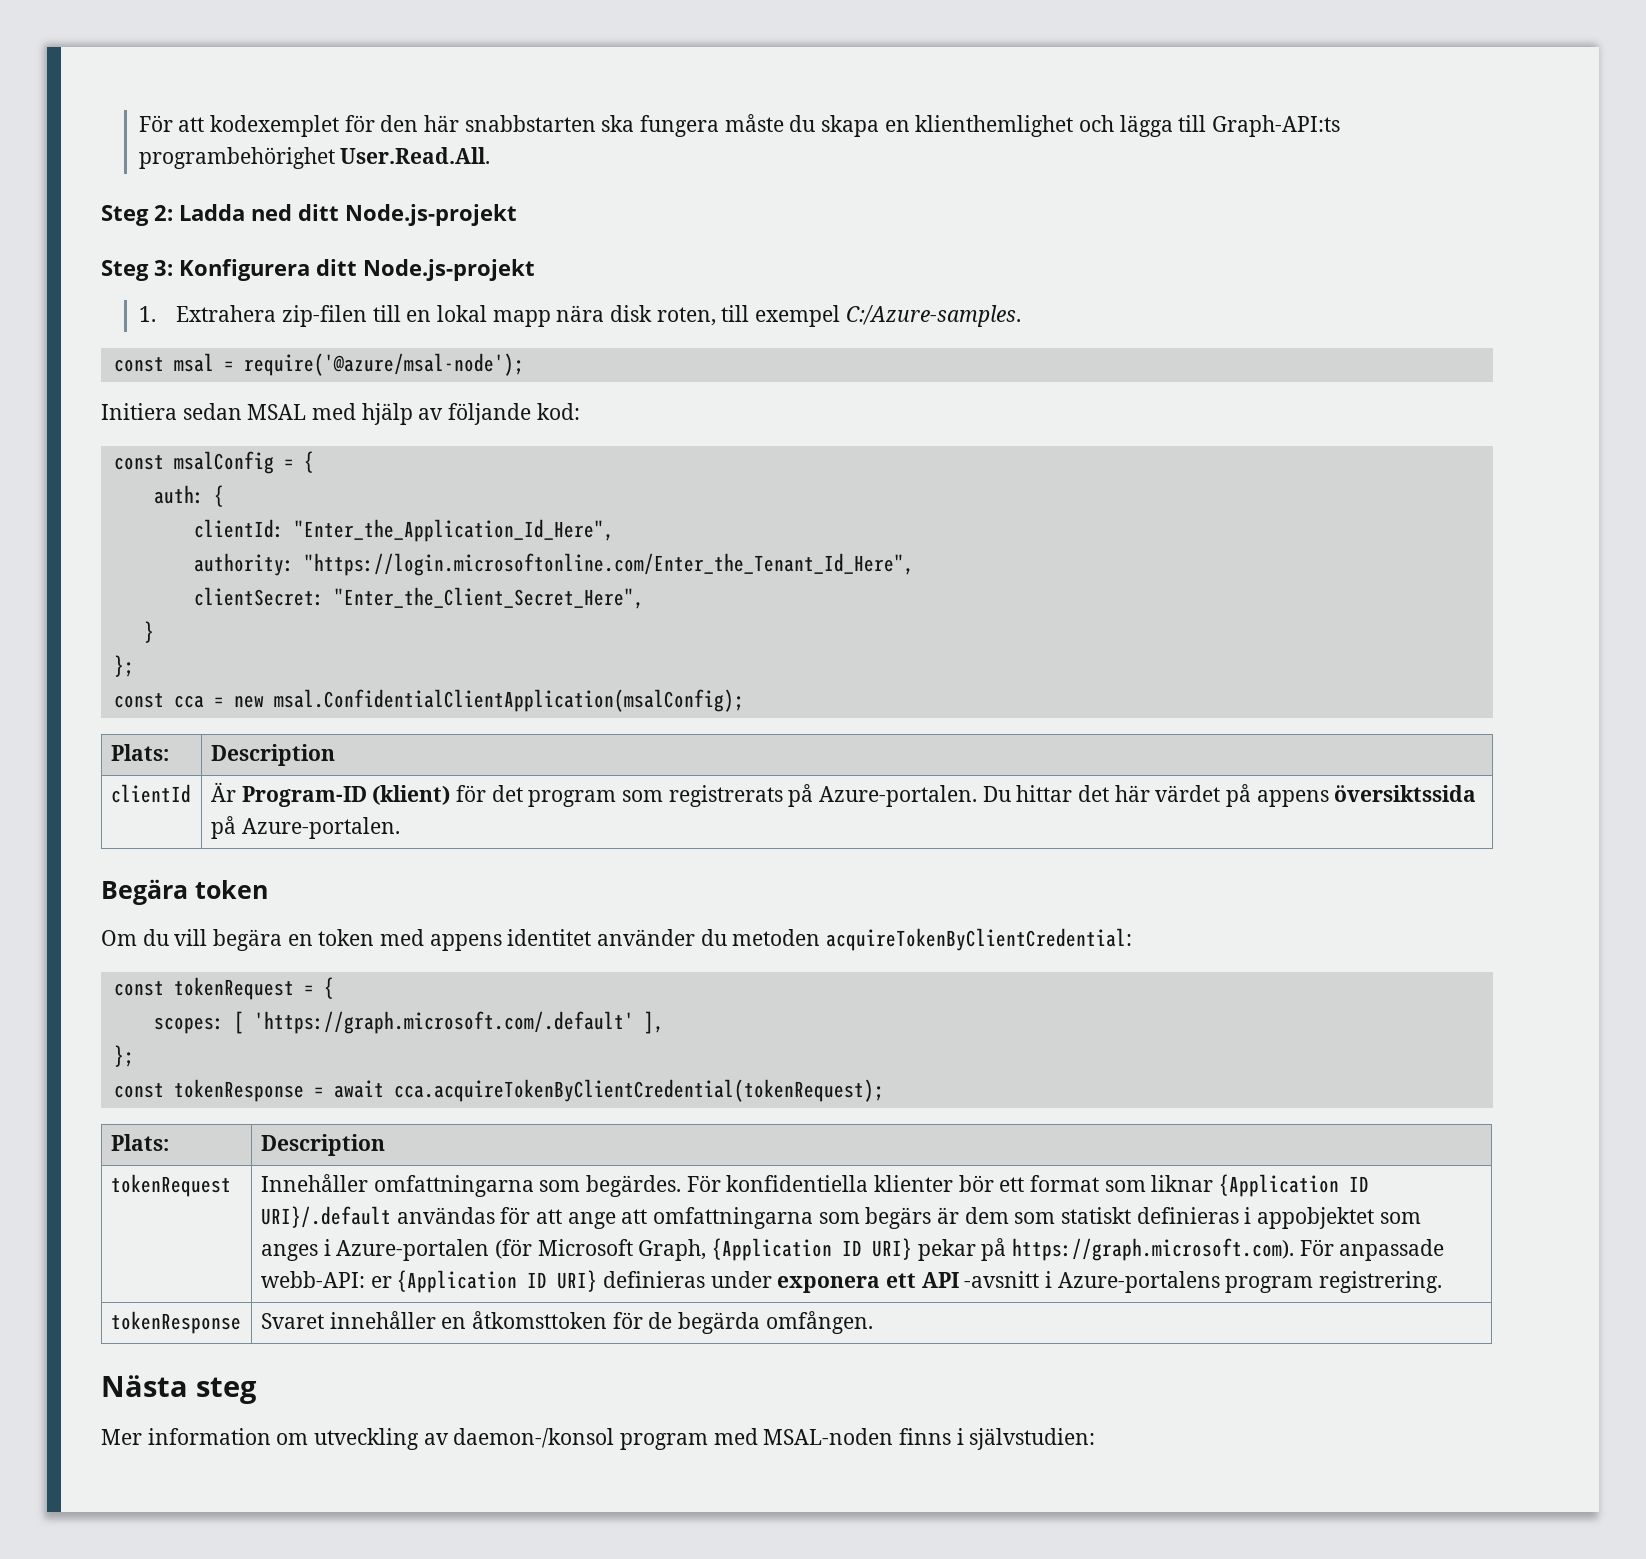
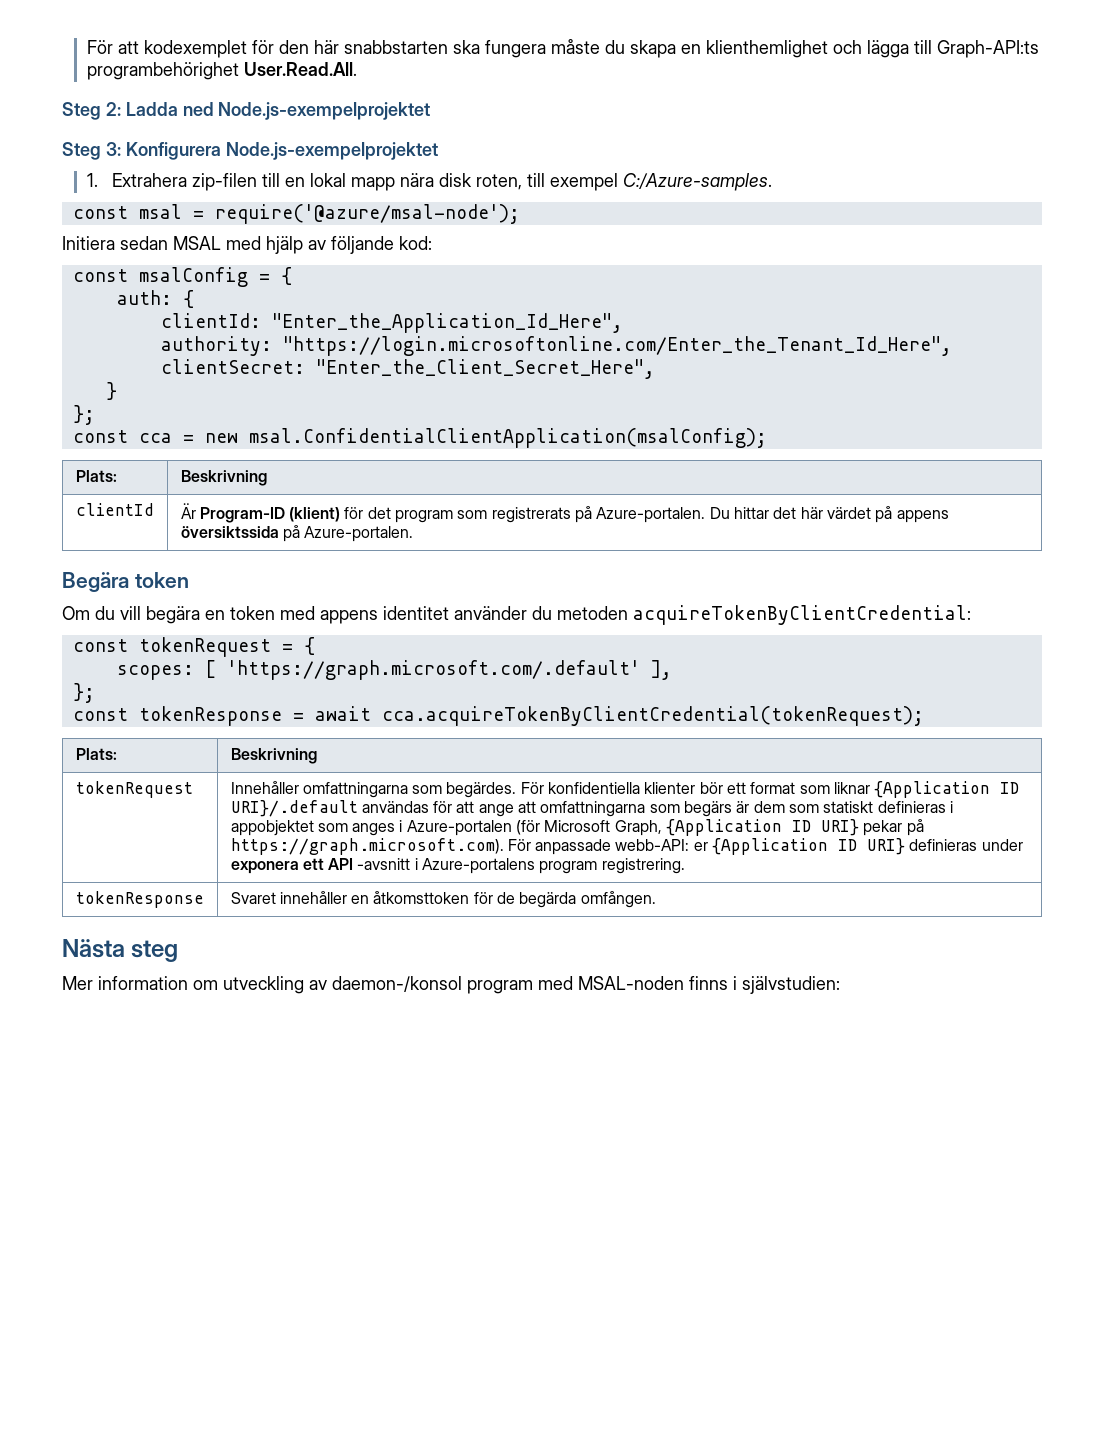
- Steg 2: Ladda ned ditt Node.js-projekt
+ Steg 2: Ladda ned Node.js-exempelprojektet
- Steg 3: Konfigurera ditt Node.js-projekt
+ Steg 3: Konfigurera Node.js-exempelprojektet
  const cca = new msal.ConfidentialClientApplication(msalConfig);
- Plats: | Description
+ Plats: | Beskrivning
  const tokenResponse = await cca.acquireTokenByClientCredential(tokenRequest);
- Plats: | Description
+ Plats: | Beskrivning

